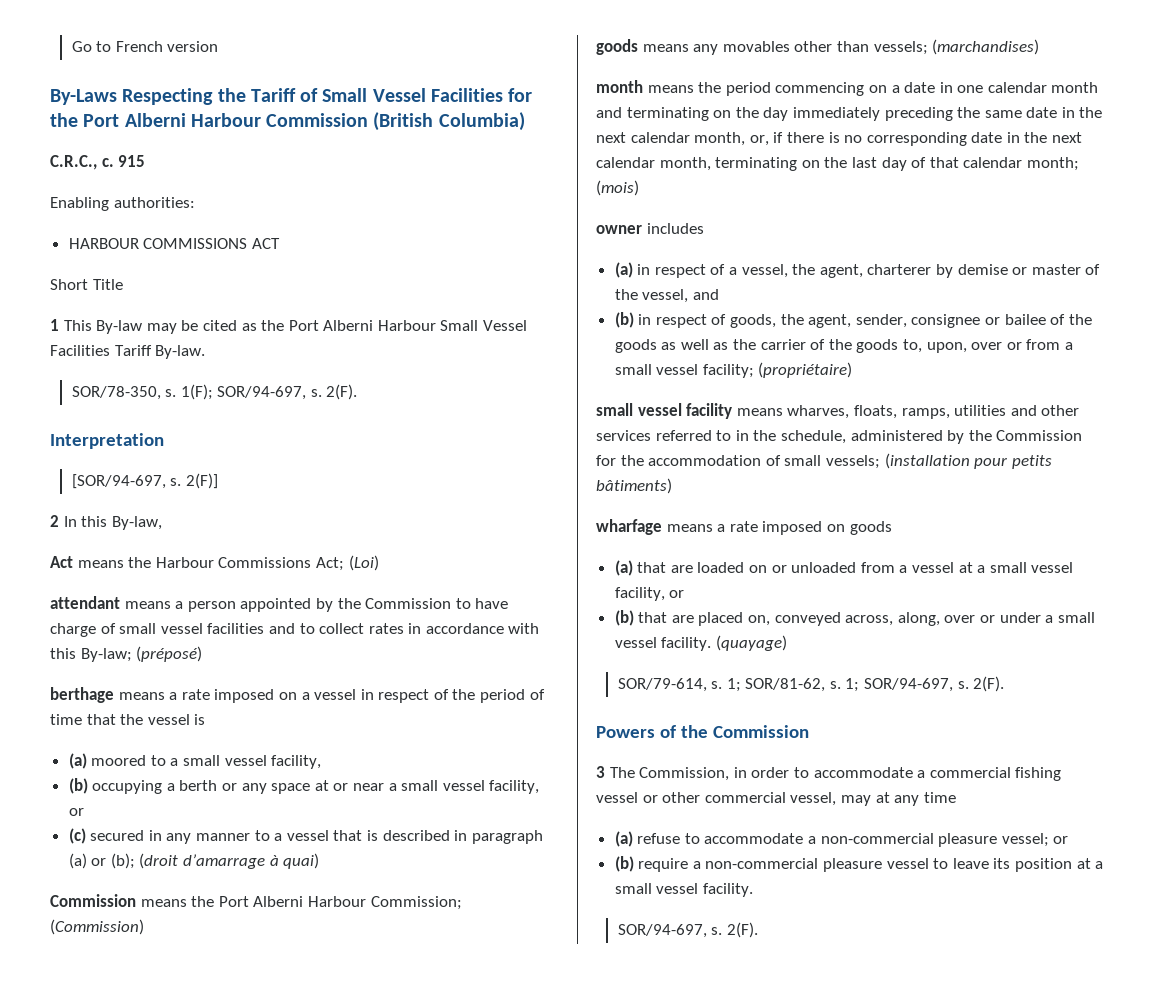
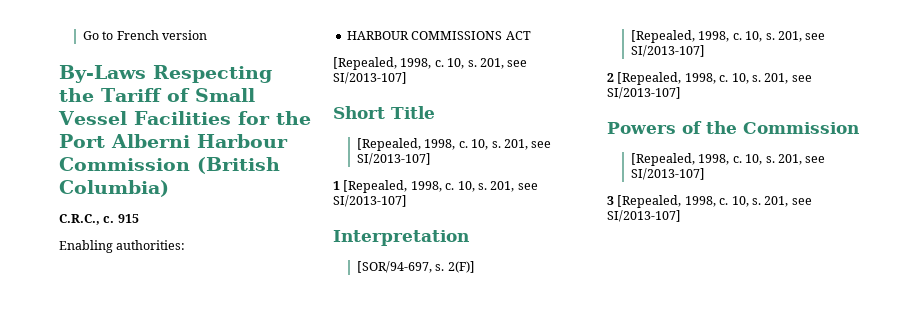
  HARBOUR COMMISSIONS ACT
+ [Repealed, 1998, c. 10, s. 201, see SI/2013-107]
  Short Title
- 1 This By-law may be cited as the Port Alberni Harbour Small Vessel Facilities Tariff By-law.
- SOR/78-350, s. 1(F); SOR/94-697, s. 2(F).
+ [Repealed, 1998, c. 10, s. 201, see SI/2013-107]
+ 1 [Repealed, 1998, c. 10, s. 201, see SI/2013-107]
  Interpretation
  [SOR/94-697, s. 2(F)]
- 2 In this By-law,
- Act means the Harbour Commissions Act; (Loi)
- attendant means a person appointed by the Commission to have charge of small vessel facilities and to collect rates in accordance with this By-law; (préposé)
- berthage means a rate imposed on a vessel in respect of the period of time that the vessel is
- (a) moored to a small vessel facility,
- (b) occupying a berth or any space at or near a small vessel facility, or
- (c) secured in any manner to a vessel that is described in paragraph (a) or (b); (droit d’amarrage à quai)
- Commission means the Port Alberni Harbour Commission; (Commission)
- goods means any movables other than vessels; (marchandises)
- month means the period commencing on a date in one calendar month and terminating on the day immediately preceding the same date in the next calendar month, or, if there is no corresponding date in the next calendar month, terminating on the last day of that calendar month; (mois)
- owner includes
- (a) in respect of a vessel, the agent, charterer by demise or master of the vessel, and
- (b) in respect of goods, the agent, sender, consignee or bailee of the goods as well as the carrier of the goods to, upon, over or from a small vessel facility; (propriétaire)
- small vessel facility means wharves, floats, ramps, utilities and other services referred to in the schedule, administered by the Commission for the accommodation of small vessels; (installation pour petits bâtiments)
- wharfage means a rate imposed on goods
- (a) that are loaded on or unloaded from a vessel at a small vessel facility, or
- (b) that are placed on, conveyed across, along, over or under a small vessel facility. (quayage)
- SOR/79-614, s. 1; SOR/81-62, s. 1; SOR/94-697, s. 2(F).
+ [Repealed, 1998, c. 10, s. 201, see SI/2013-107]
+ 2 [Repealed, 1998, c. 10, s. 201, see SI/2013-107]
  Powers of the Commission
- 3 The Commission, in order to accommodate a commercial fishing vessel or other commercial vessel, may at any time
- (a) refuse to accommodate a non-commercial pleasure vessel; or
- (b) require a non-commercial pleasure vessel to leave its position at a small vessel facility.
- SOR/94-697, s. 2(F).
+ [Repealed, 1998, c. 10, s. 201, see SI/2013-107]
+ 3 [Repealed, 1998, c. 10, s. 201, see SI/2013-107]

